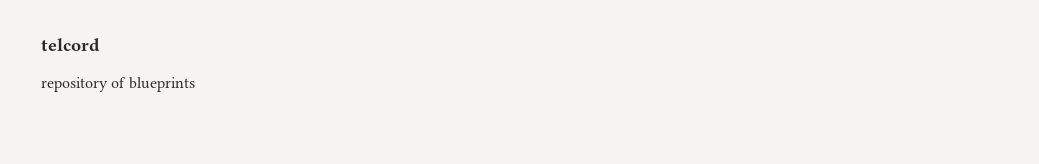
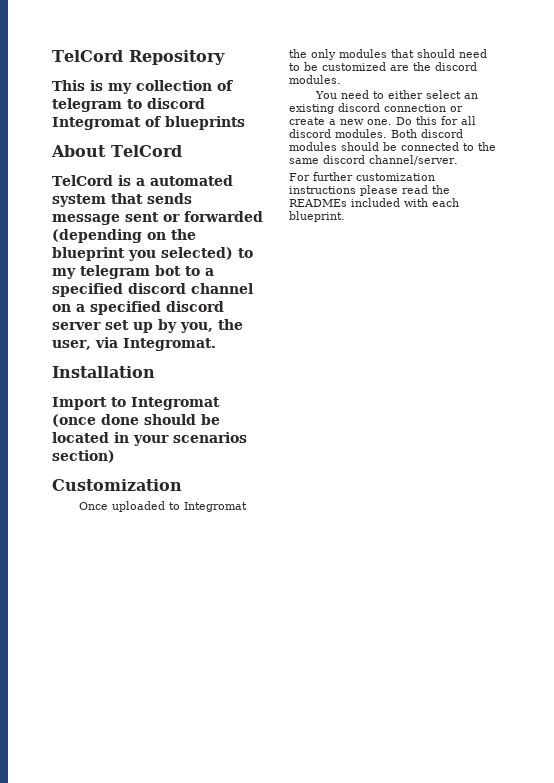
- telcord
- repository of blueprints
+ TelCord Repository
+ This is my collection of telegram to discord Integromat of blueprints
+ About TelCord
+ TelCord is a automated system that sends message sent or forwarded (depending on the blueprint you selected) to my telegram bot to a specified discord channel on a specified discord server set up by you, the user, via Integromat.
+ Installation
+ Import to Integromat (once done should be located in your scenarios section)
+ Customization
+ Once uploaded to Integromat the only modules that should need to be customized are the discord modules.
+ You need to either select an existing discord connection or create a new one. Do this for all discord modules. Both discord modules should be connected to the same discord channel/server.
+ For further customization instructions please read the READMEs included with each blueprint.

